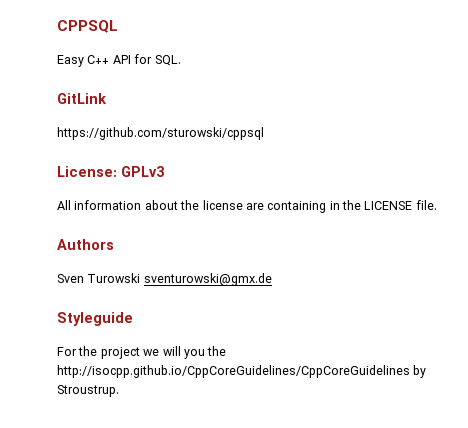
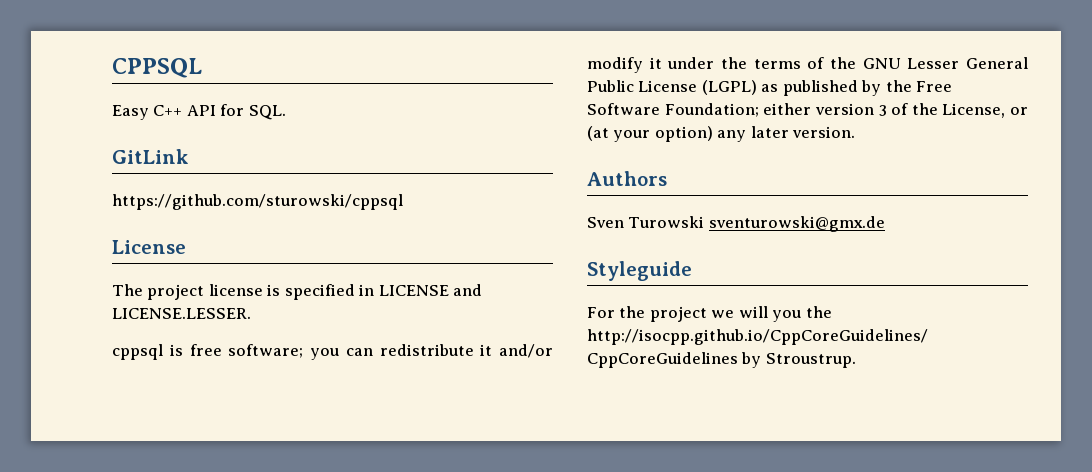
  https://github.com/sturowski/cppsql
- License: GPLv3
- All information about the license are containing in the LICENSE file.
+ License
+ The project license is specified in LICENSE and LICENSE.LESSER.
+ cppsql is free software; you can redistribute it and/or modify it under the terms of the GNU Lesser General Public License (LGPL) as published by the Free Software Foundation; either version 3 of the License, or (at your option) any later version.

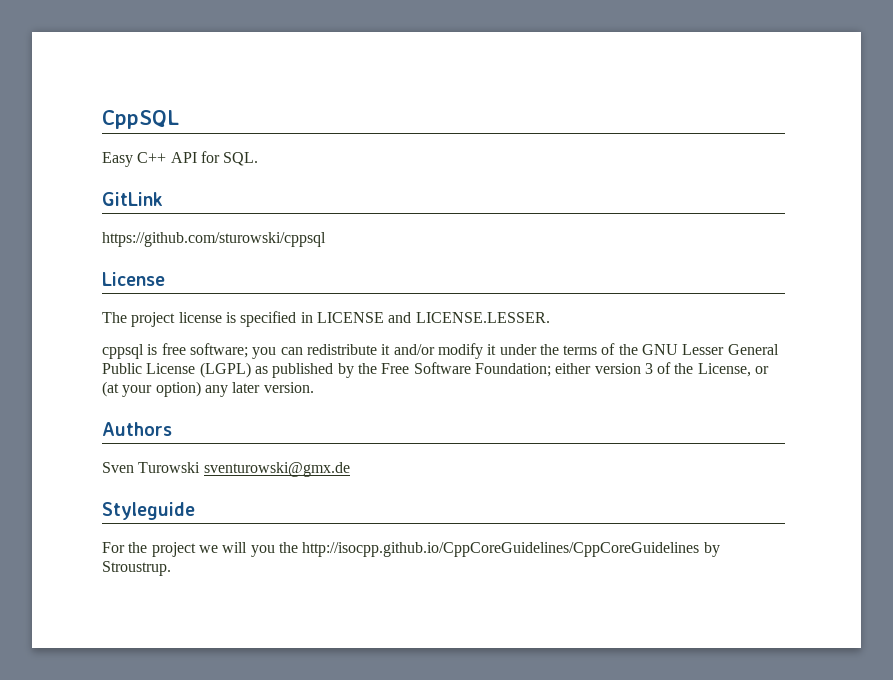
- CPPSQL
+ CppSQL

